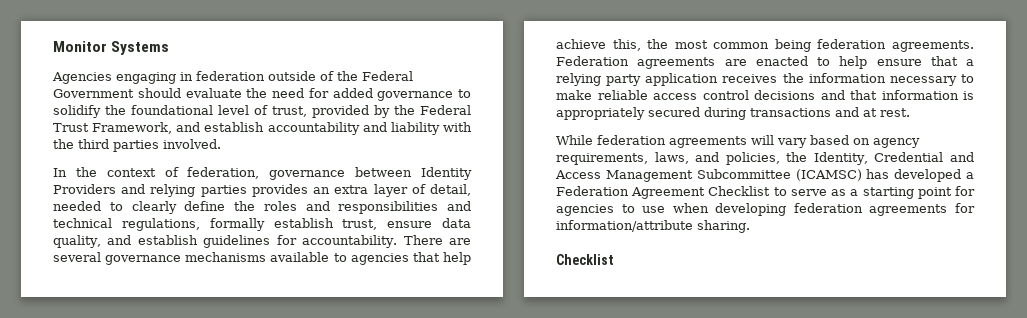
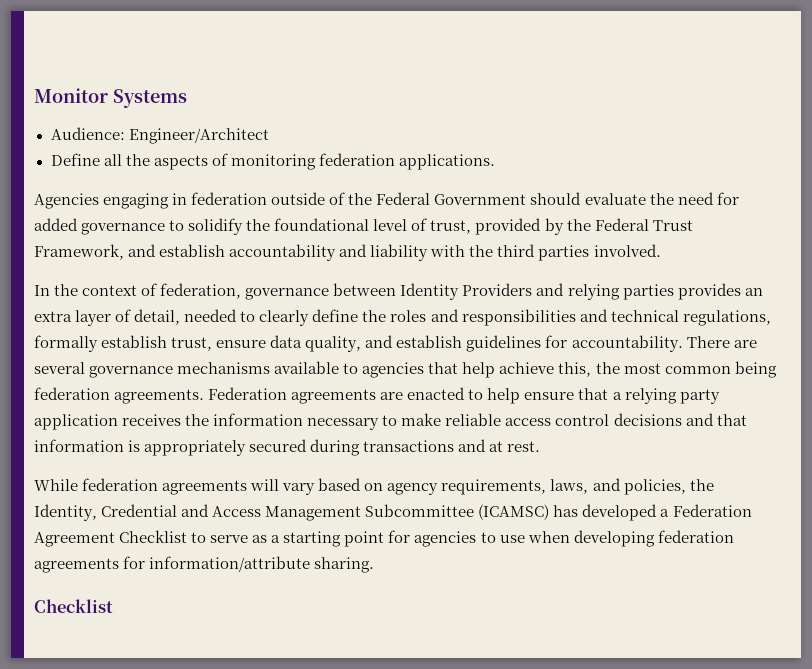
+ Audience: Engineer/Architect
+ Define all the aspects of monitoring federation applications.

